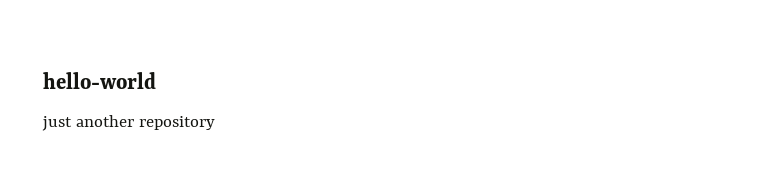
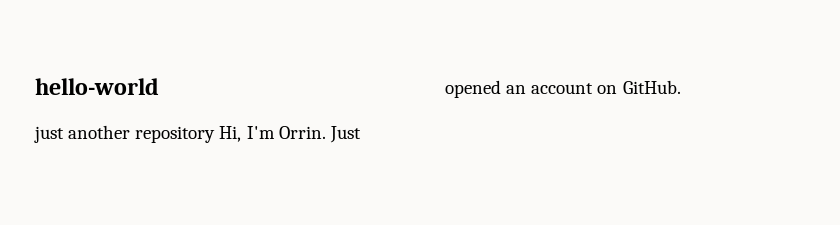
- just another repository
+ just another repository Hi, I'm Orrin. Just opened an account on GitHub.

